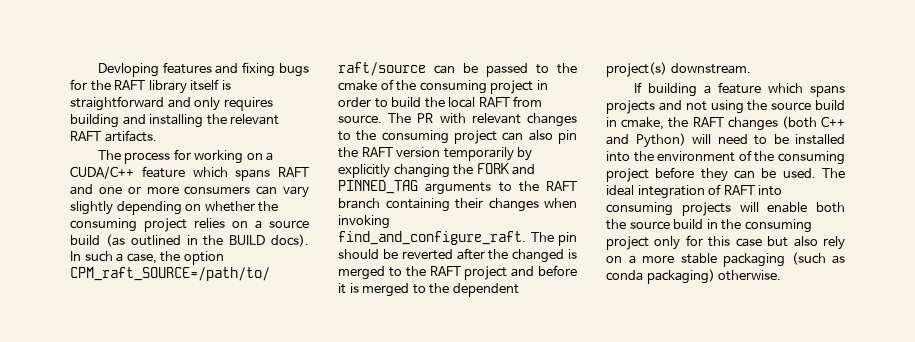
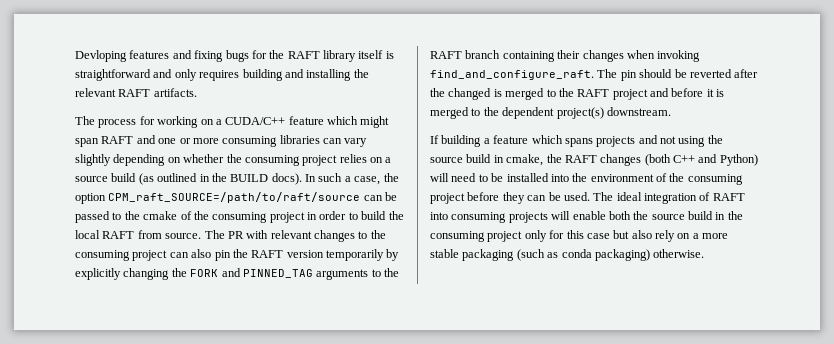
- The process for working on a CUDA/C++ feature which spans RAFT and one or more consumers can vary slightly depending on whether the consuming project relies on a source build (as outlined in the BUILD docs).
+ The process for working on a CUDA/C++ feature which might span RAFT and one or more consuming libraries can vary slightly depending on whether the consuming project relies on a source build (as outlined in the BUILD docs).

